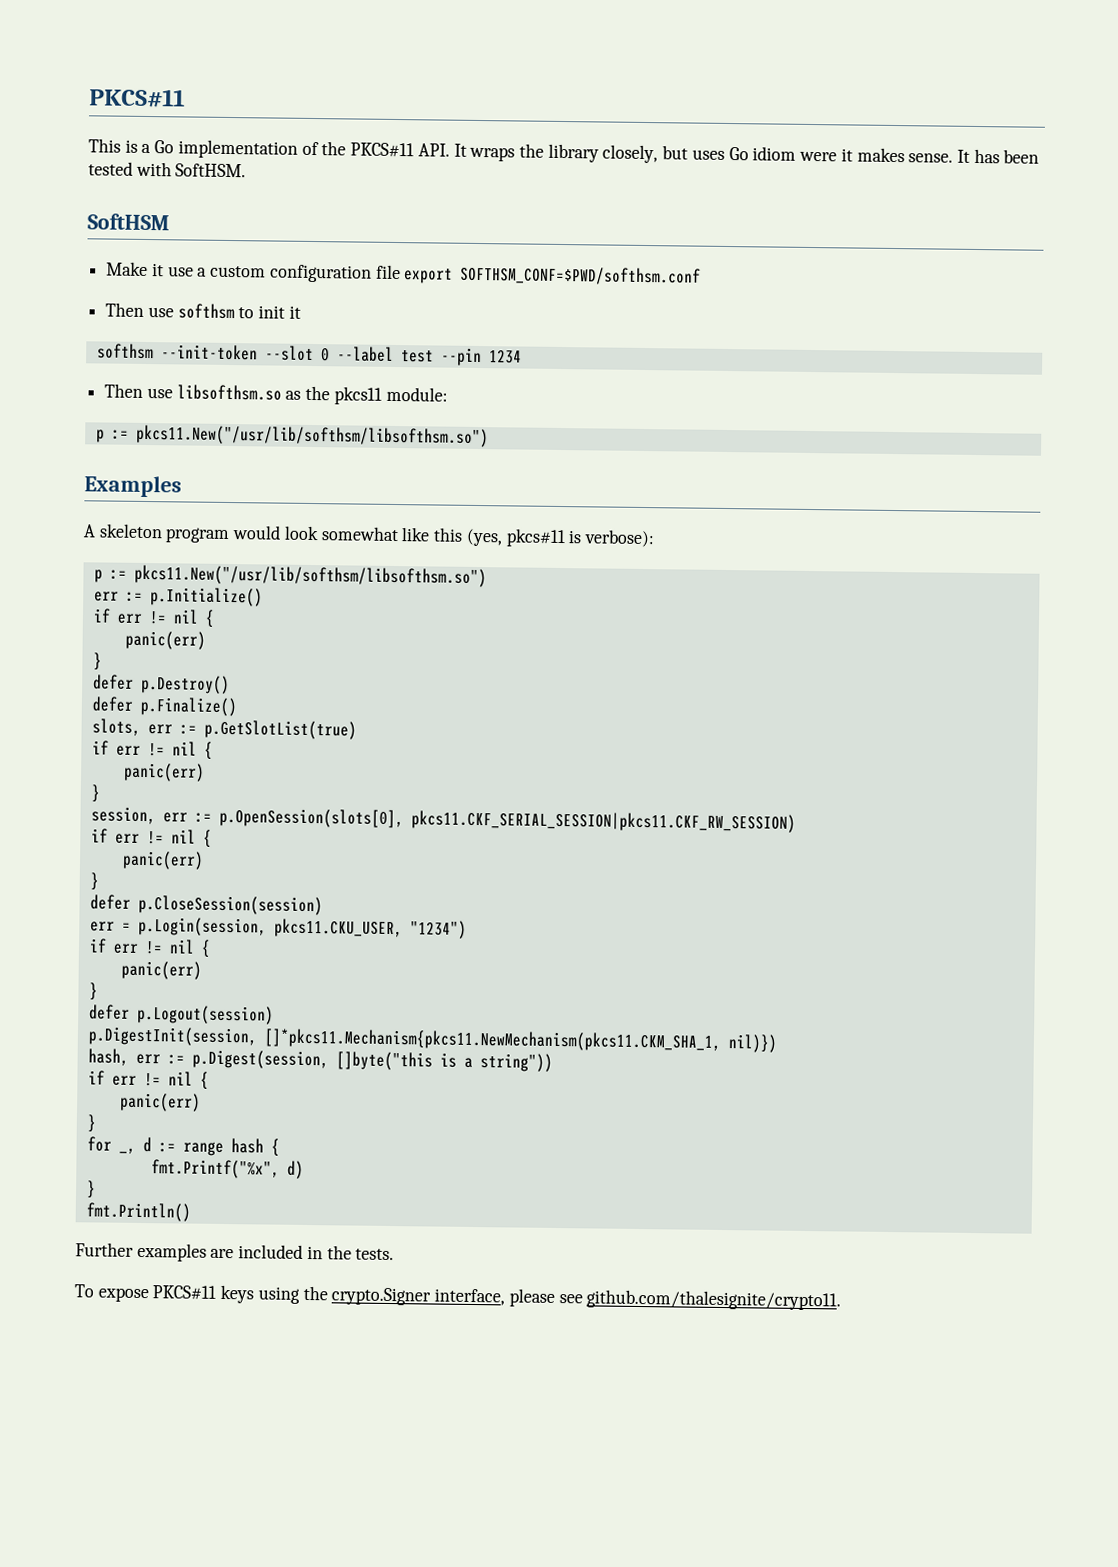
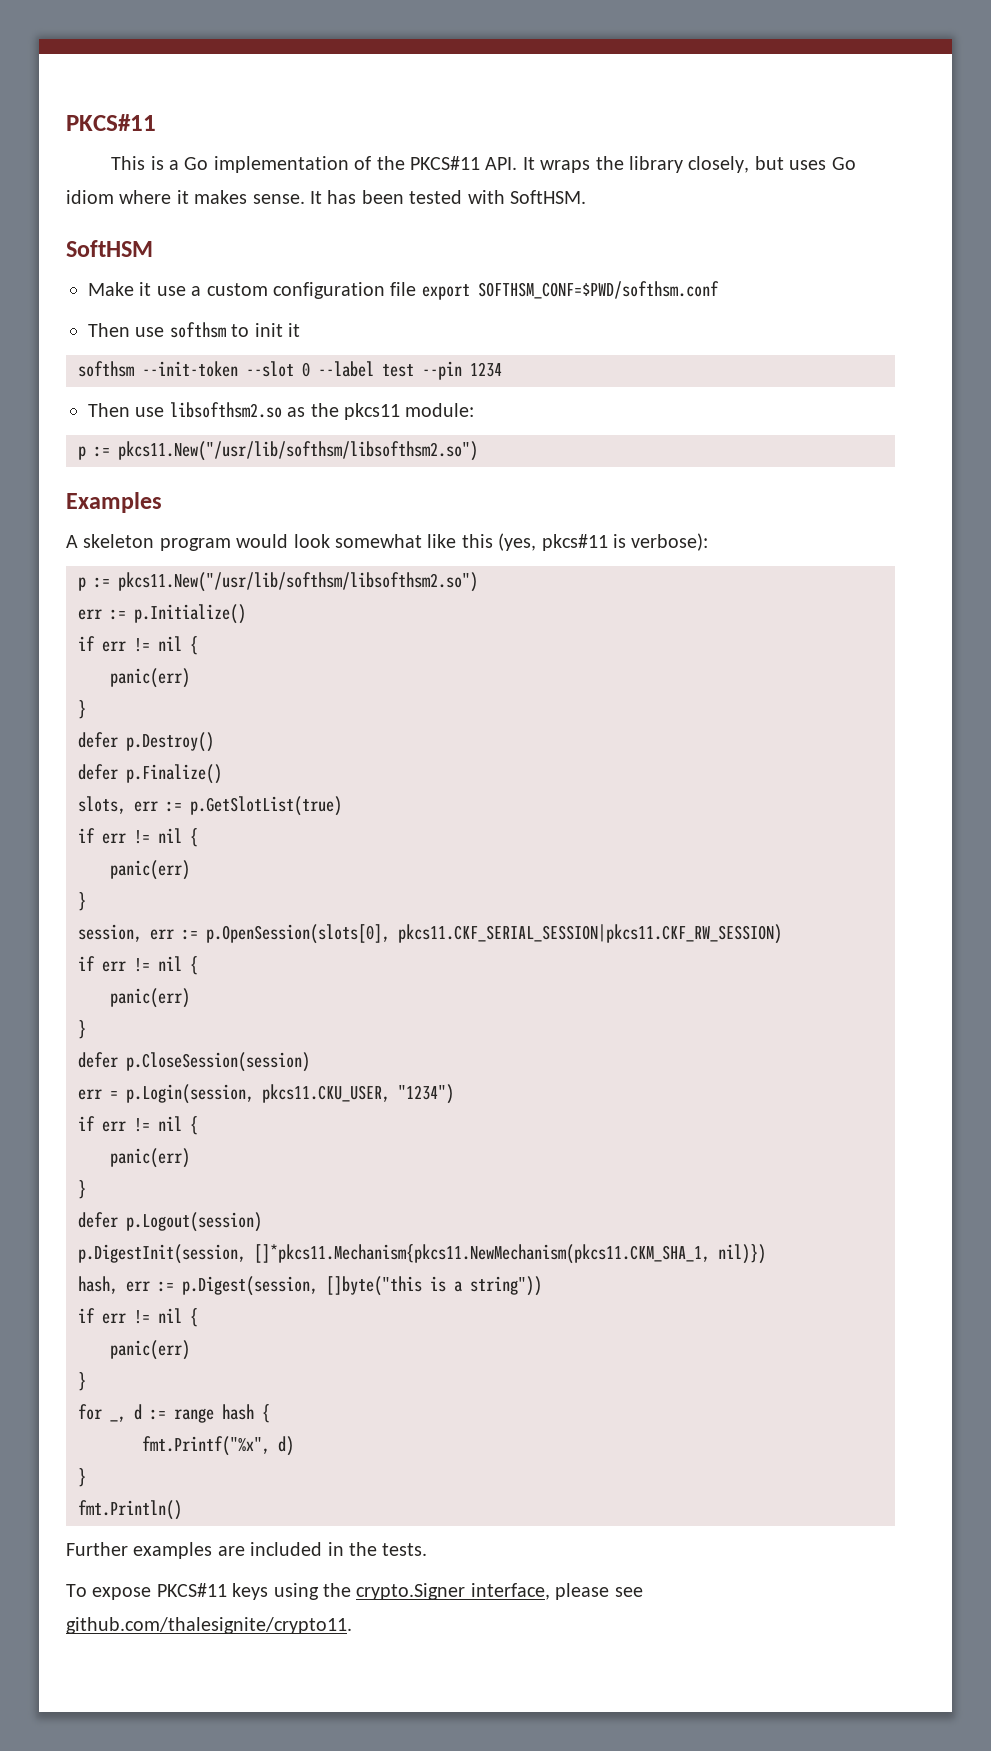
- This is a Go implementation of the PKCS#11 API. It wraps the library closely, but uses Go idiom were it makes sense.
+ This is a Go implementation of the PKCS#11 API. It wraps the library closely, but uses Go idiom where it makes sense.
- Then use libsofthsm.so as the pkcs11 module:
- p := pkcs11.New("/usr/lib/softhsm/libsofthsm.so")
+ Then use libsofthsm2.so as the pkcs11 module:
+ p := pkcs11.New("/usr/lib/softhsm/libsofthsm2.so")
  A skeleton program would look somewhat like this (yes, pkcs#11 is verbose):
- p := pkcs11.New("/usr/lib/softhsm/libsofthsm.so")
+ p := pkcs11.New("/usr/lib/softhsm/libsofthsm2.so")

